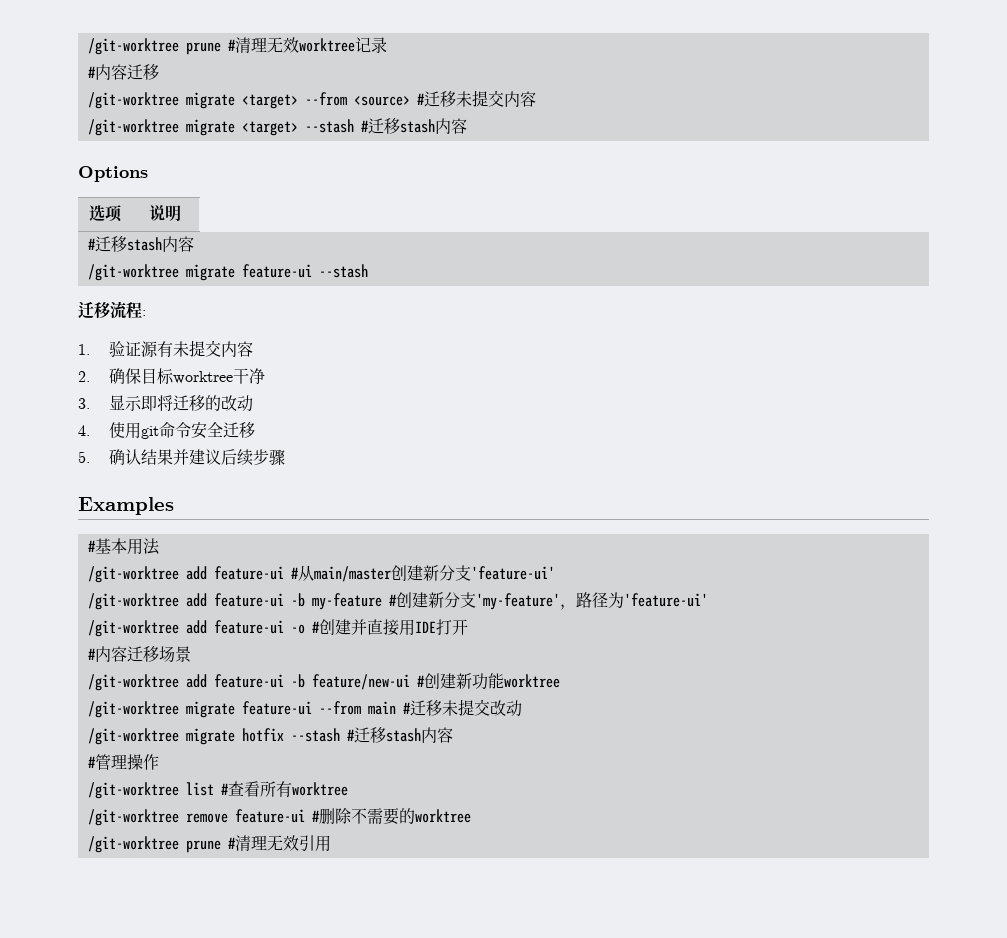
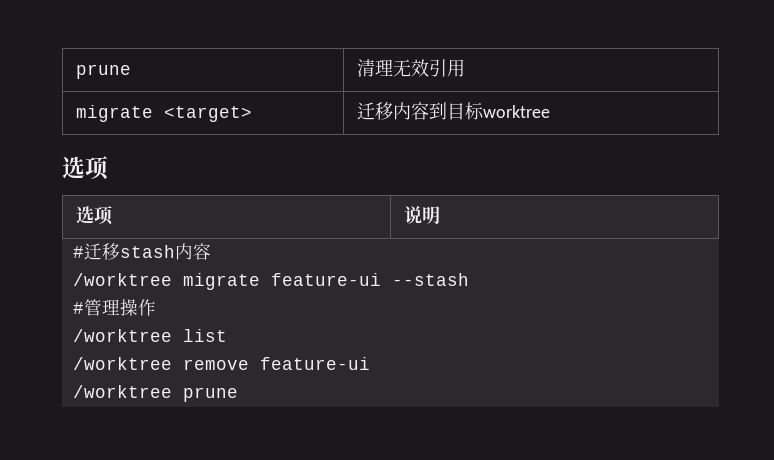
- /git-worktree prune #清理无效worktree记录
- #内容迁移
- /git-worktree migrate <target> --from <source> #迁移未提交内容
- /git-worktree migrate <target> --stash #迁移stash内容
- Options
+ prune | 清理无效引用
+ migrate <target> | 迁移内容到目标worktree
+ 选项
- /git-worktree migrate feature-ui --stash
+ /worktree migrate feature-ui --stash
- 迁移流程:
- 1.验证源有未提交内容
- 2.确保目标worktree干净
- 3.显示即将迁移的改动
- 4.使用git命令安全迁移
- 5.确认结果并建议后续步骤
- Examples
- #基本用法
- /git-worktree add feature-ui #从main/master创建新分支'feature-ui'
- /git-worktree add feature-ui -b my-feature #创建新分支'my-feature'，路径为'feature-ui'
- /git-worktree add feature-ui -o #创建并直接用IDE打开
- #内容迁移场景
- /git-worktree add feature-ui -b feature/new-ui #创建新功能worktree
- /git-worktree migrate feature-ui --from main #迁移未提交改动
- /git-worktree migrate hotfix --stash #迁移stash内容
- /git-worktree list #查看所有worktree
- /git-worktree remove feature-ui #删除不需要的worktree
- /git-worktree prune #清理无效引用
+ /worktree list
+ /worktree remove feature-ui
+ /worktree prune

